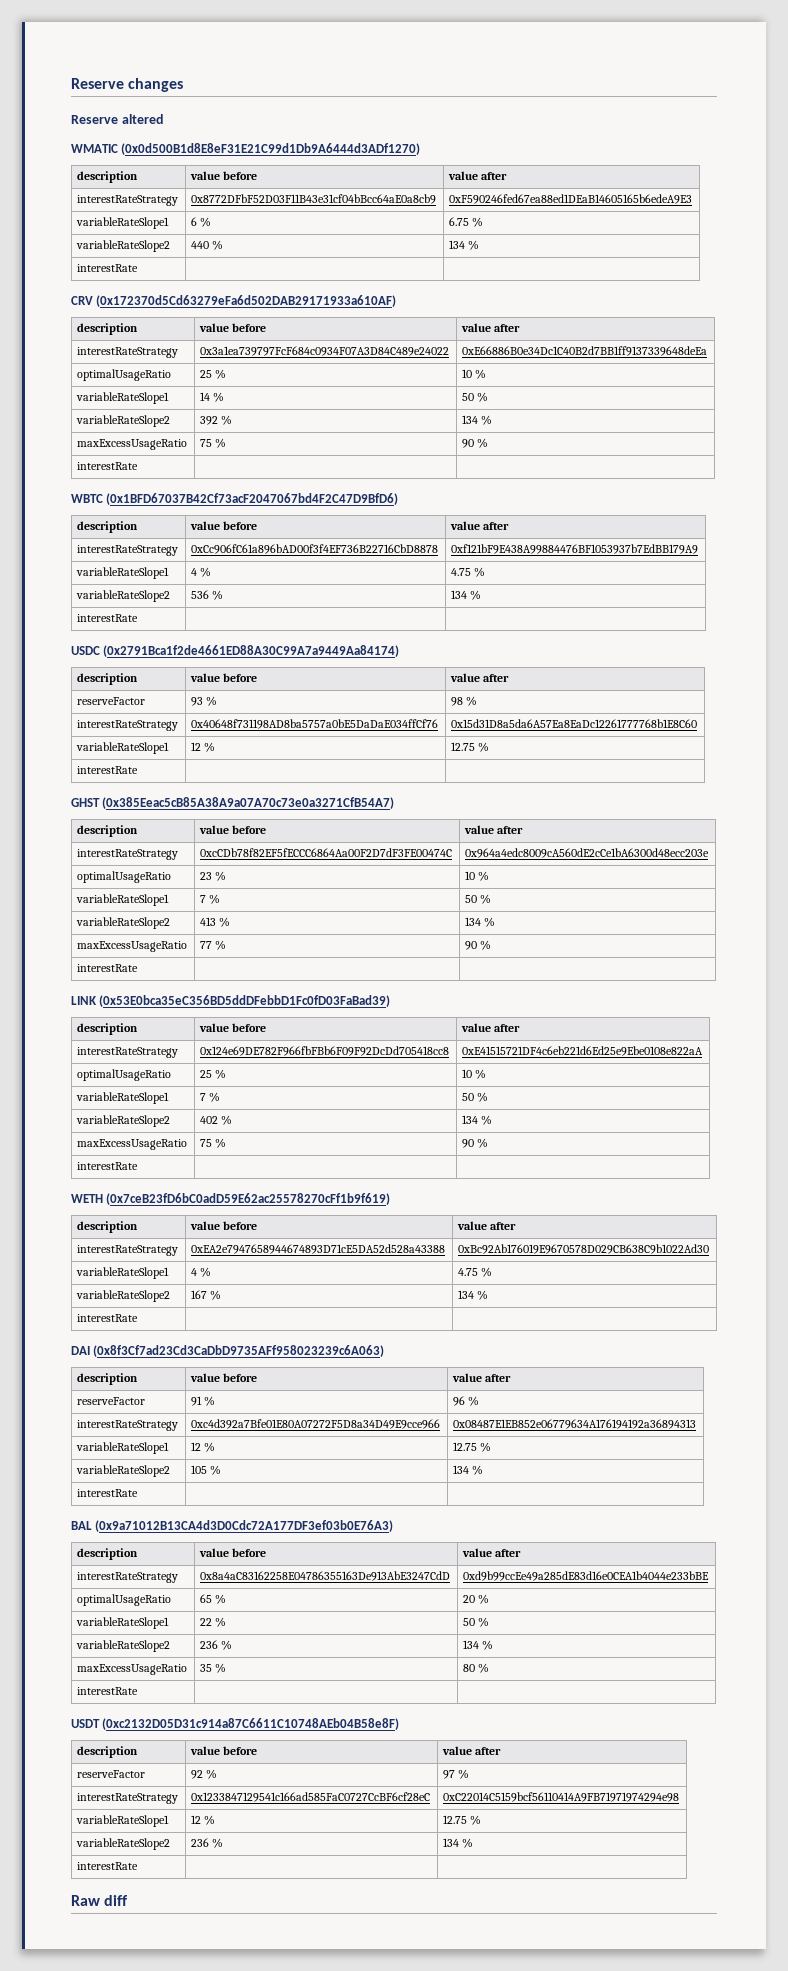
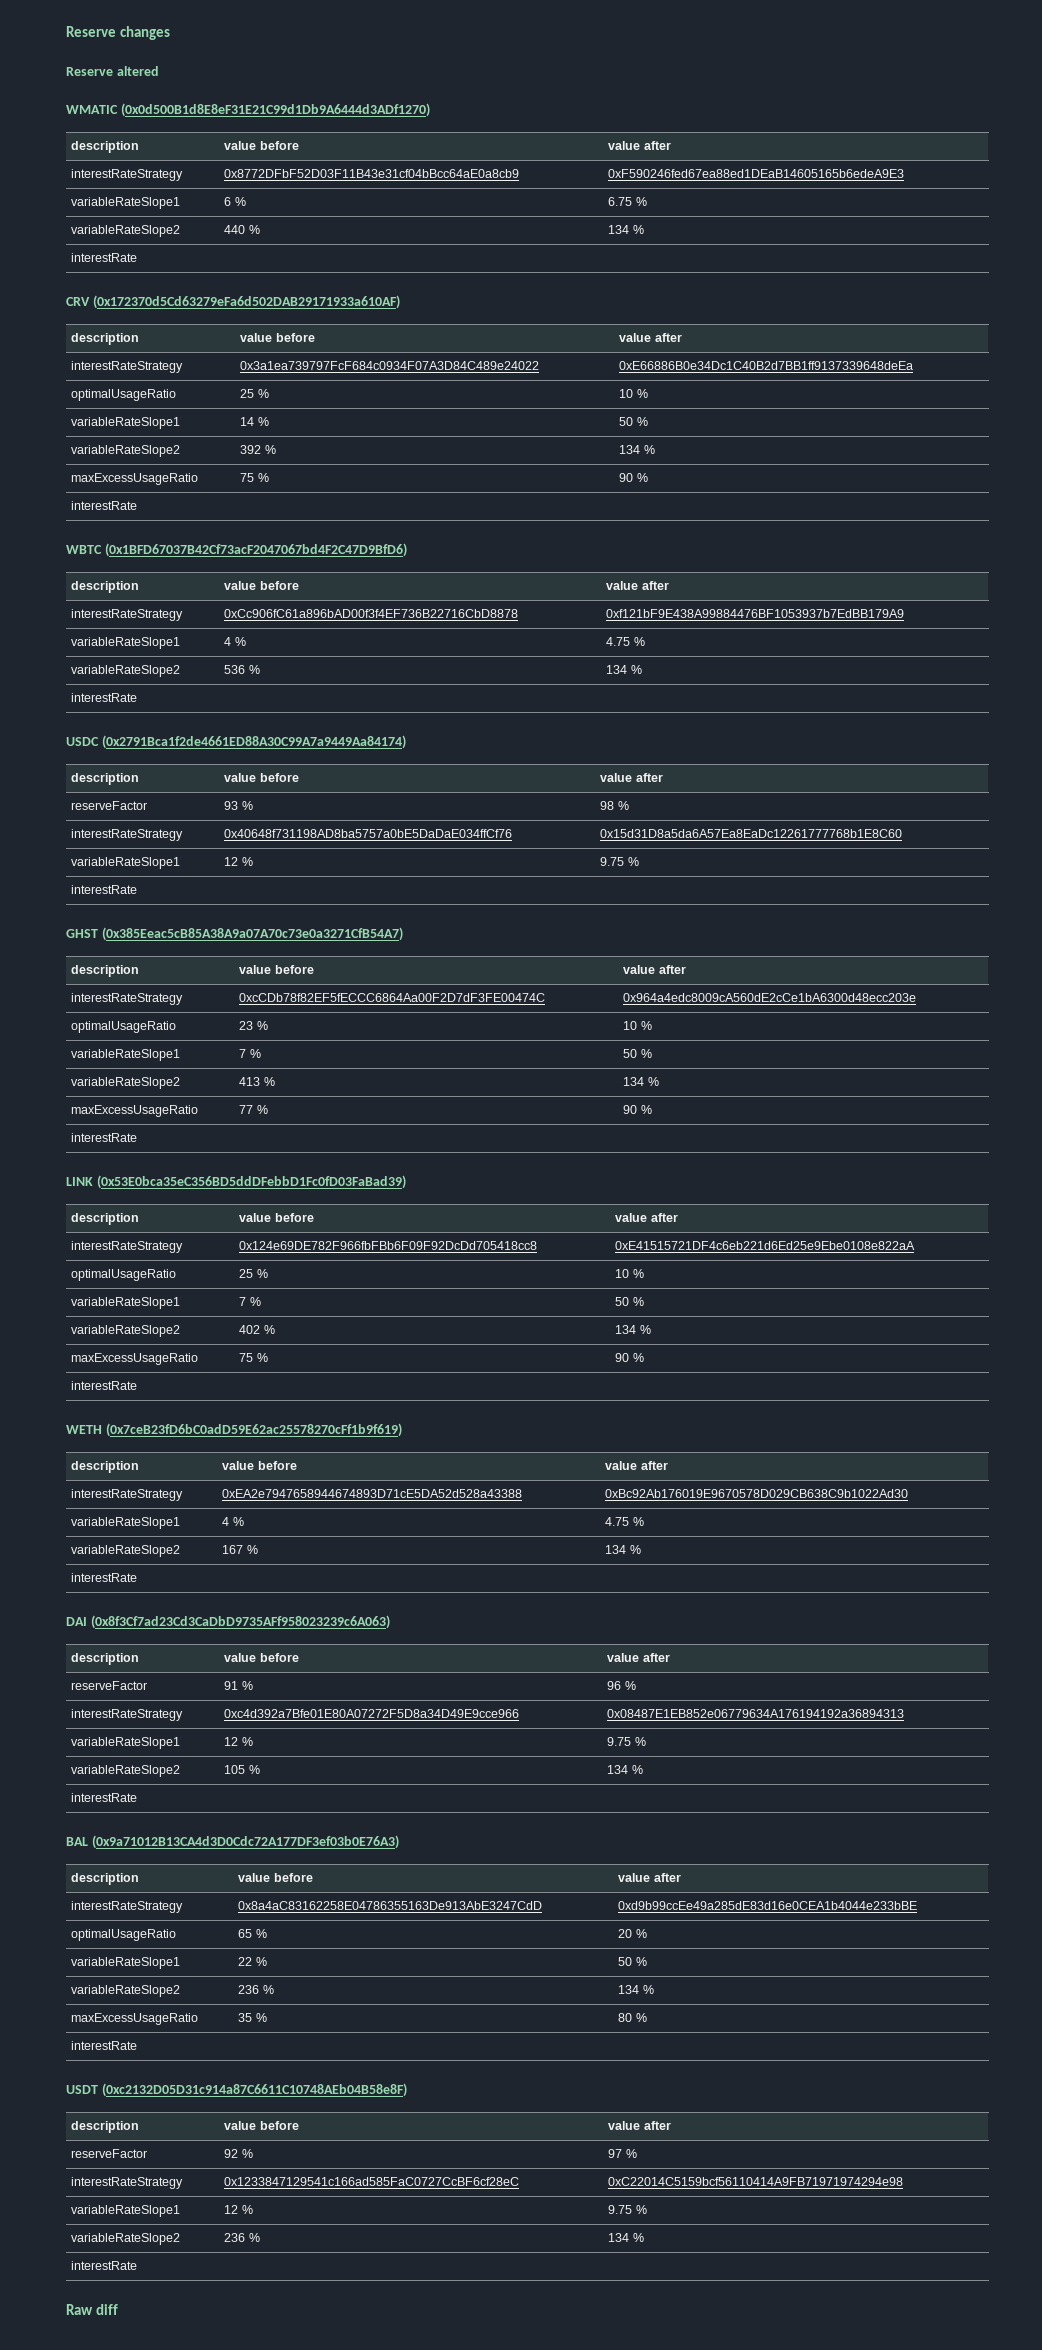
  interestRateStrategy | 0x40648f731198AD8ba5757a0bE5DaDaE034ffCf76 | 0x15d31D8a5da6A57Ea8EaDc12261777768b1E8C60
- variableRateSlope1 | 12 % | 12.75 %
+ variableRateSlope1 | 12 % | 9.75 %
  interestRateStrategy | 0xc4d392a7Bfe01E80A07272F5D8a34D49E9cce966 | 0x08487E1EB852e06779634A176194192a36894313
- variableRateSlope1 | 12 % | 12.75 %
+ variableRateSlope1 | 12 % | 9.75 %
  interestRateStrategy | 0x1233847129541c166ad585FaC0727CcBF6cf28eC | 0xC22014C5159bcf56110414A9FB71971974294e98
- variableRateSlope1 | 12 % | 12.75 %
+ variableRateSlope1 | 12 % | 9.75 %

